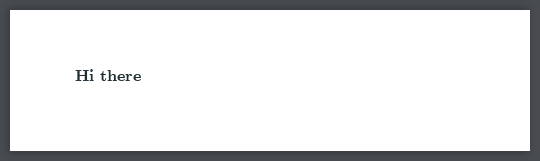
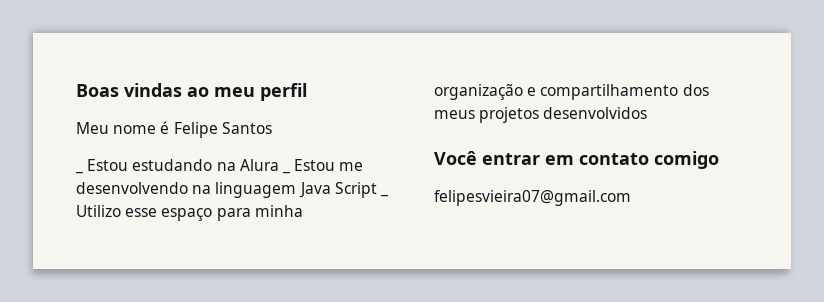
- Hi there
+ Boas vindas ao meu perfil
+ Meu nome é Felipe Santos
+ _ Estou estudando na Alura _ Estou me desenvolvendo na linguagem Java Script _ Utilizo esse espaço para minha organização e compartilhamento dos meus projetos desenvolvidos
+ Você entrar em contato comigo
+ felipesvieira07@gmail.com

